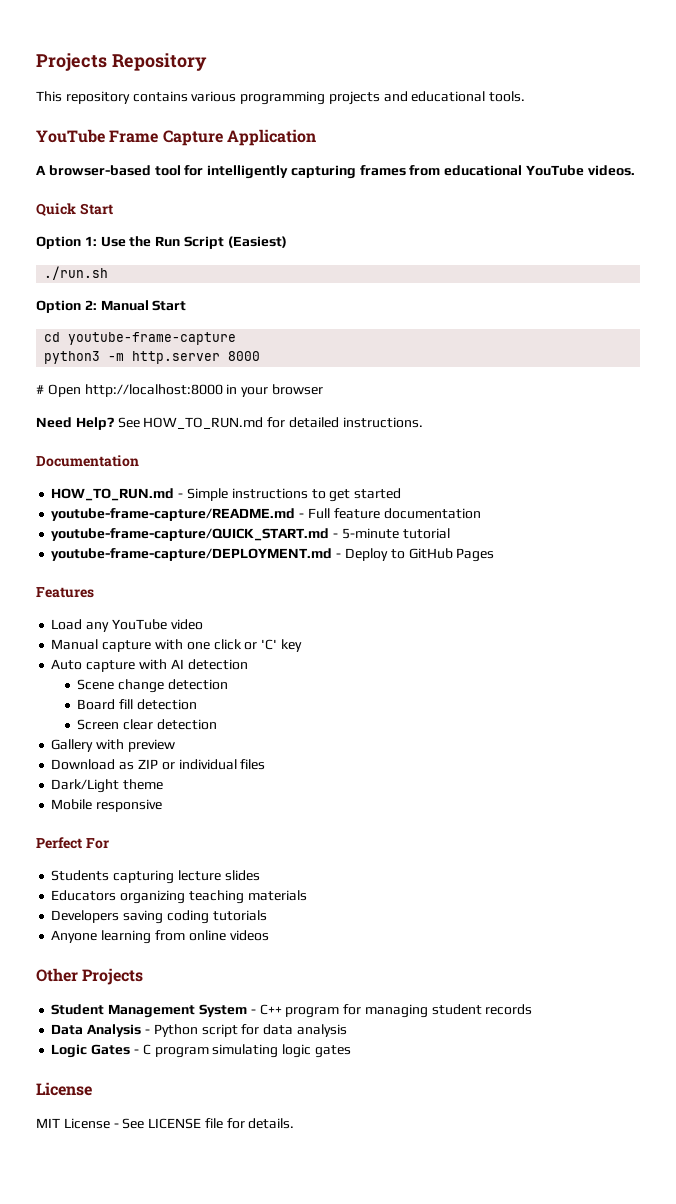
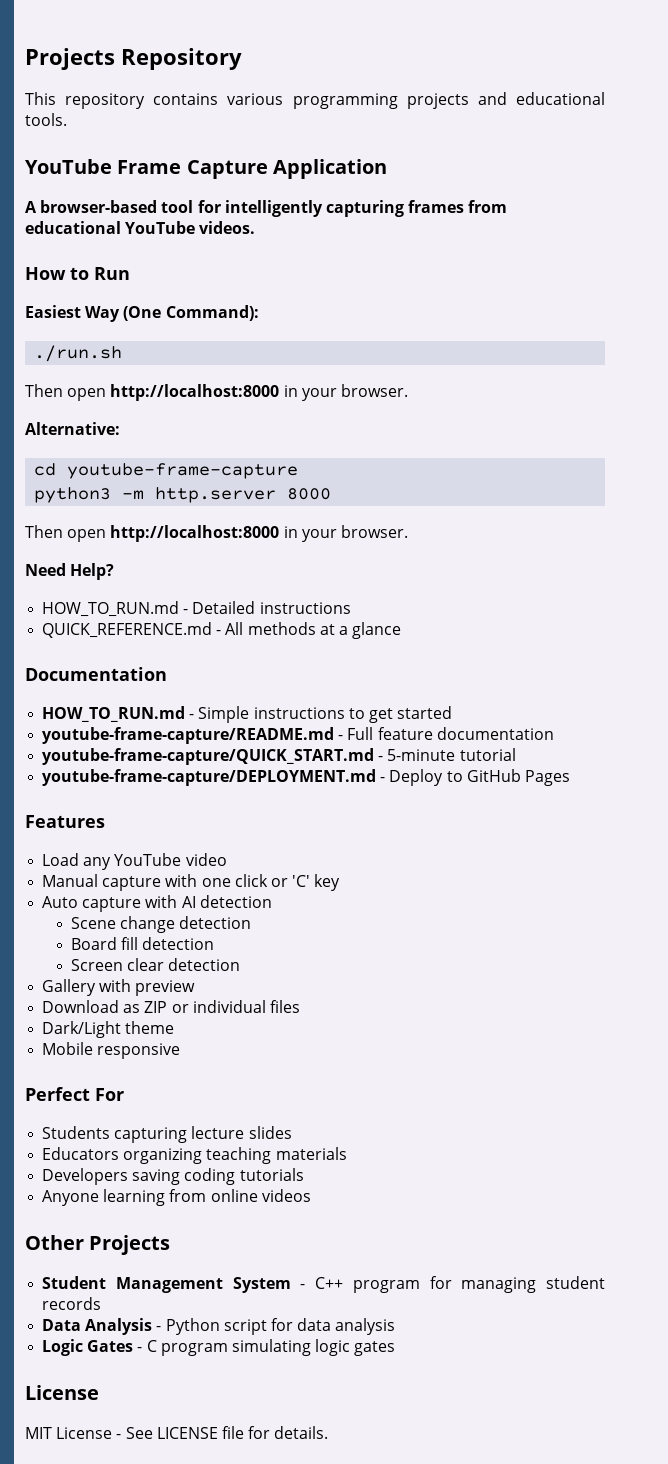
- Quick Start
- Option 1: Use the Run Script (Easiest)
+ How to Run
+ Easiest Way (One Command):
  ./run.sh
- Option 2: Manual Start
+ Then open http://localhost:8000 in your browser.
+ Alternative:
  python3 -m http.server 8000
- # Open http://localhost:8000 in your browser
+ Then open http://localhost:8000 in your browser.
- Need Help? See HOW_TO_RUN.md for detailed instructions.
+ Need Help?
+ HOW_TO_RUN.md - Detailed instructions
+ QUICK_REFERENCE.md - All methods at a glance

